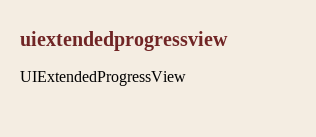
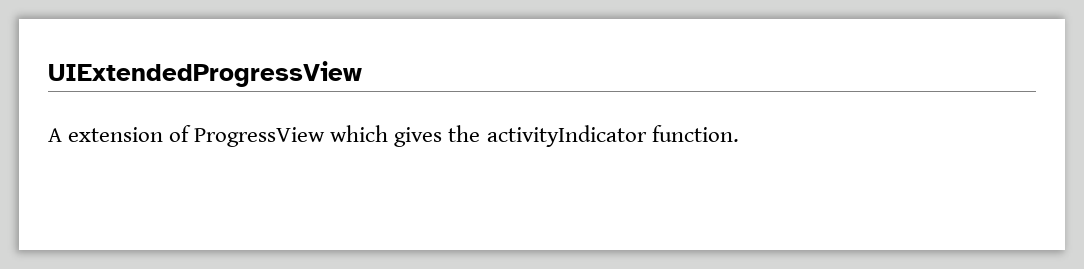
- uiextendedprogressview
  UIExtendedProgressView
+ A extension of ProgressView which gives the activityIndicator function.

